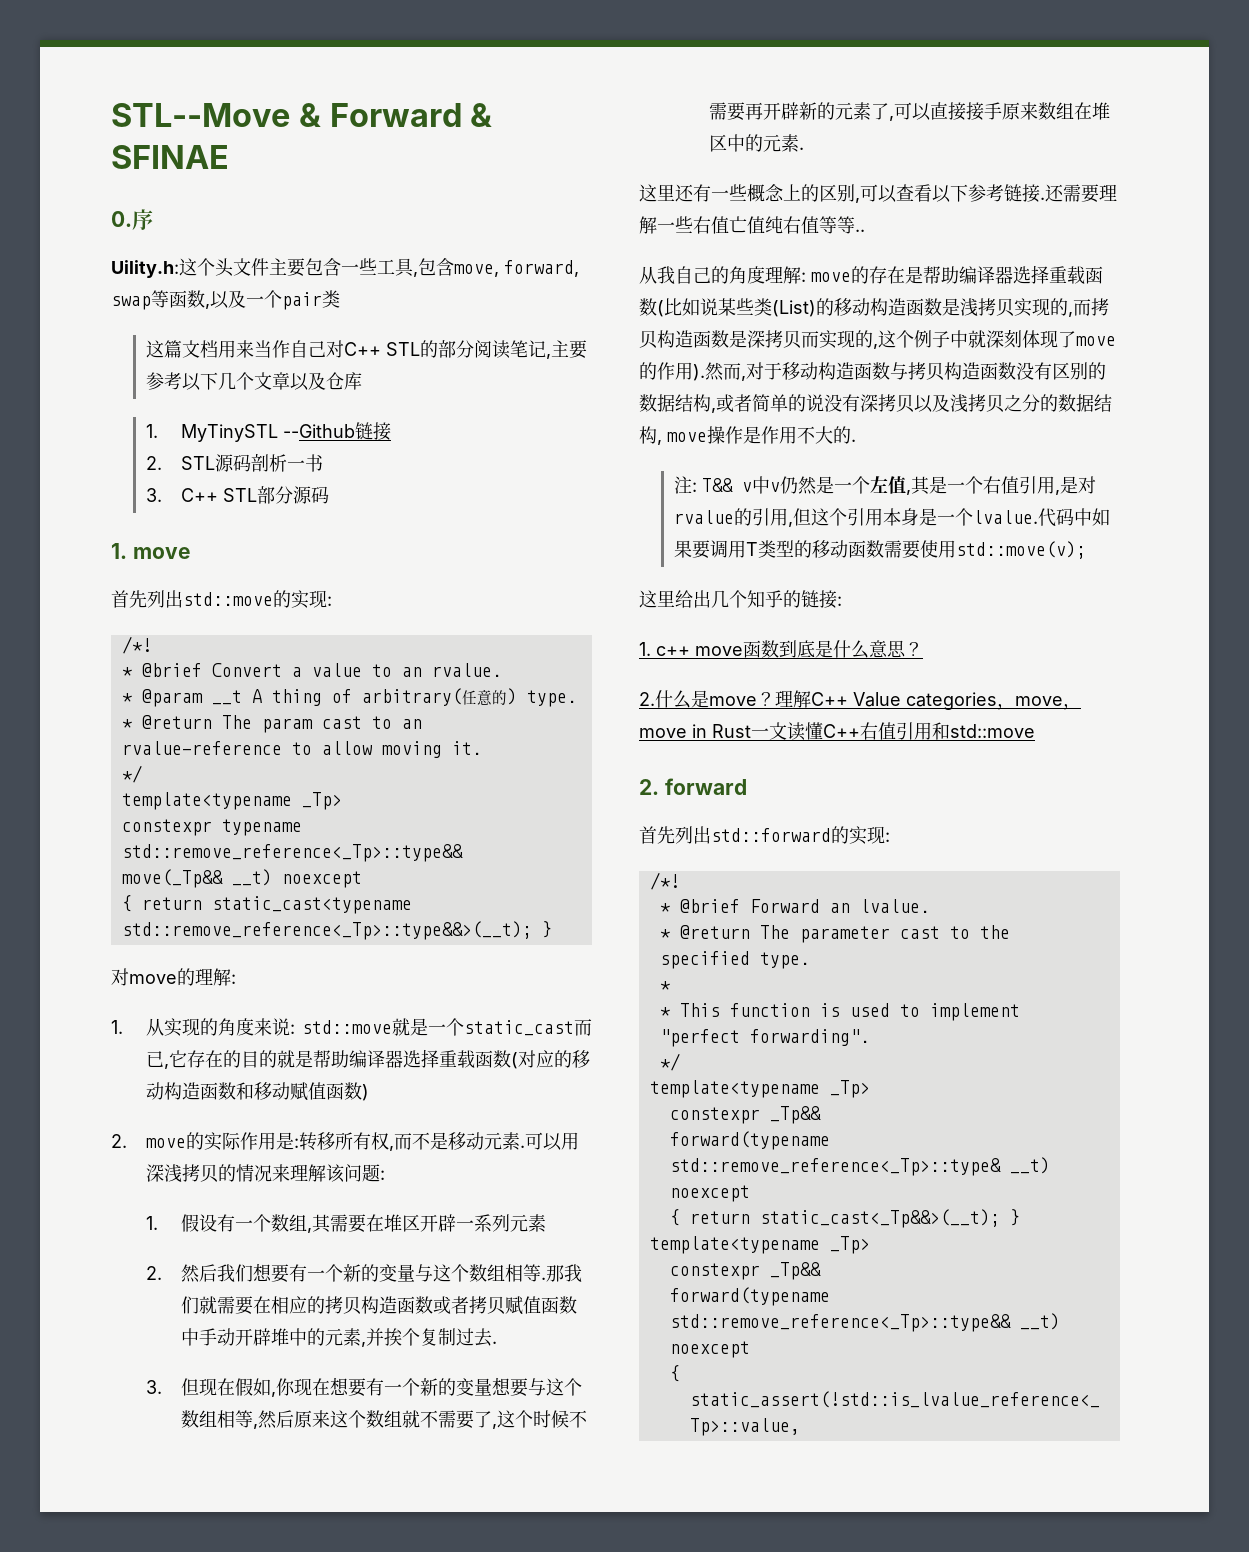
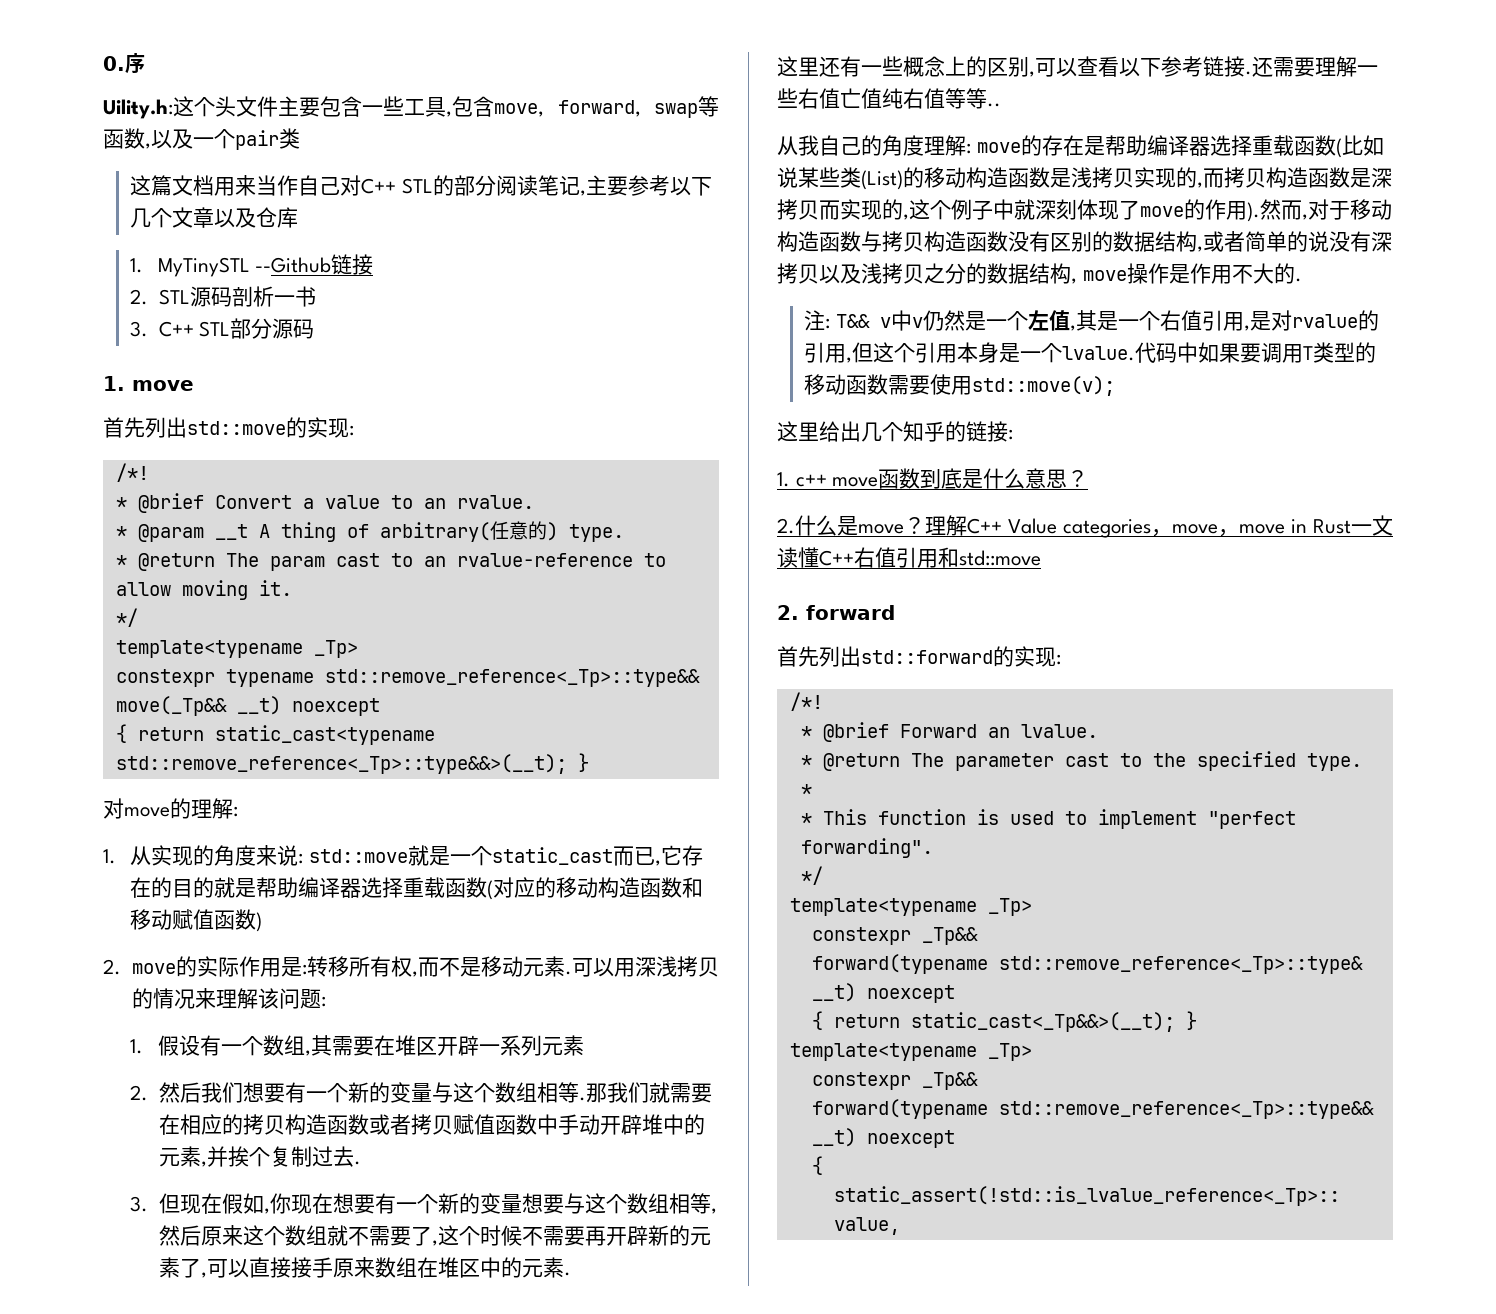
- STL--Move & Forward & SFINAE

